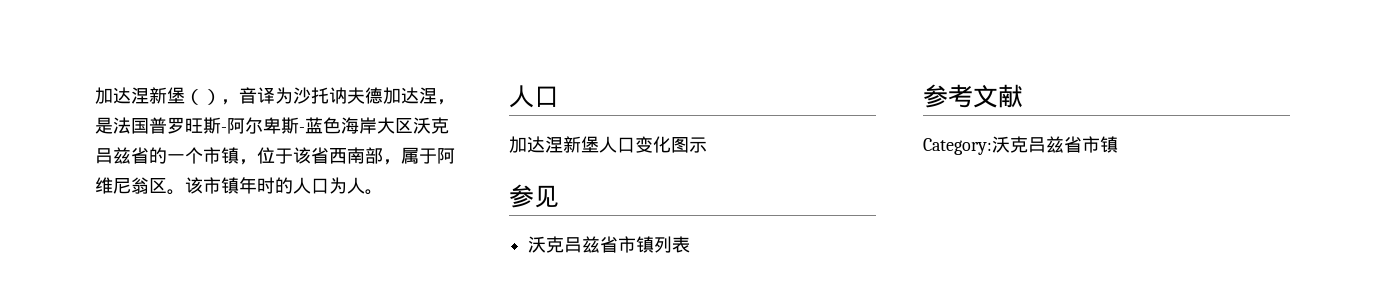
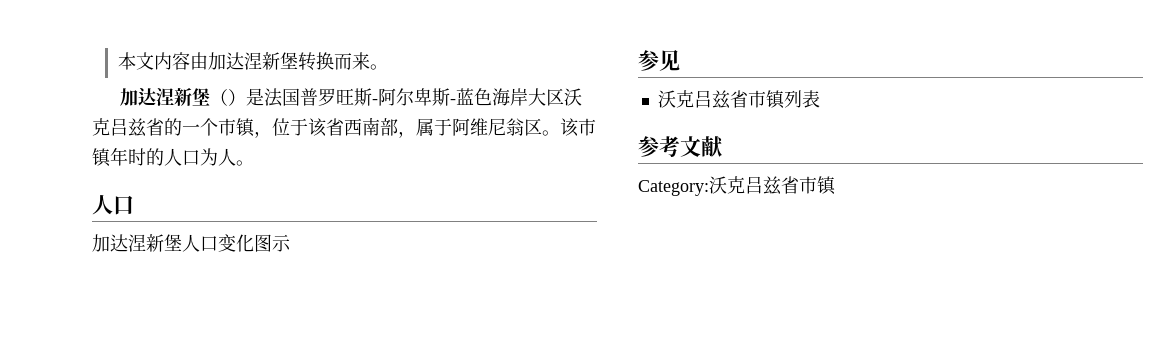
- 加达涅新堡（），音译为沙托讷夫德加达涅，是法国普罗旺斯-阿尔卑斯-蓝色海岸大区沃克吕兹省的一个市镇，位于该省西南部，属于阿维尼翁区。
+ 本文内容由加达涅新堡转换而来。
+ 加达涅新堡（）是法国普罗旺斯-阿尔卑斯-蓝色海岸大区沃克吕兹省的一个市镇，位于该省西南部，属于阿维尼翁区。

